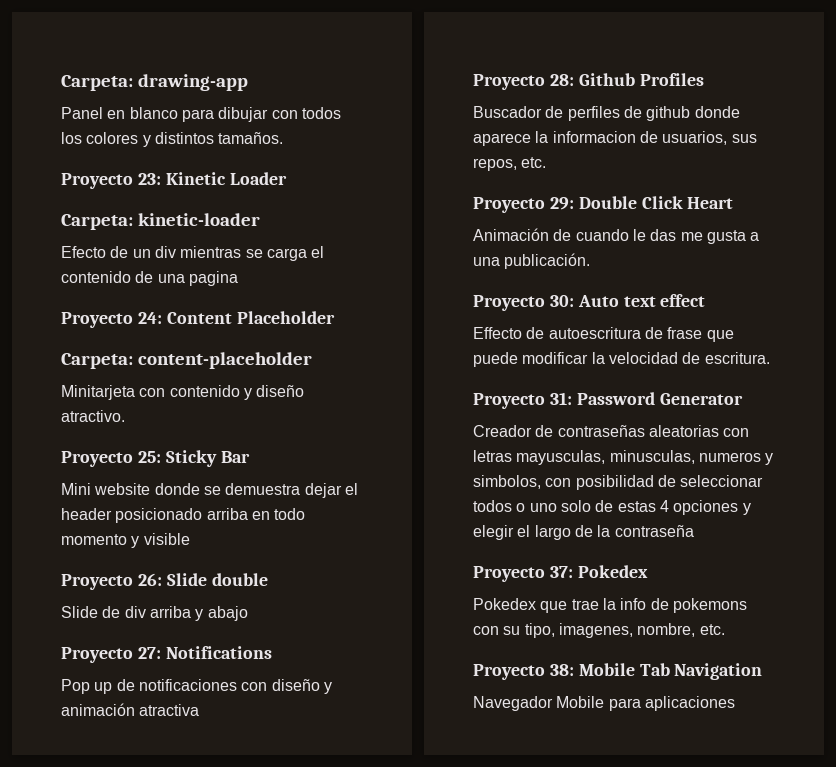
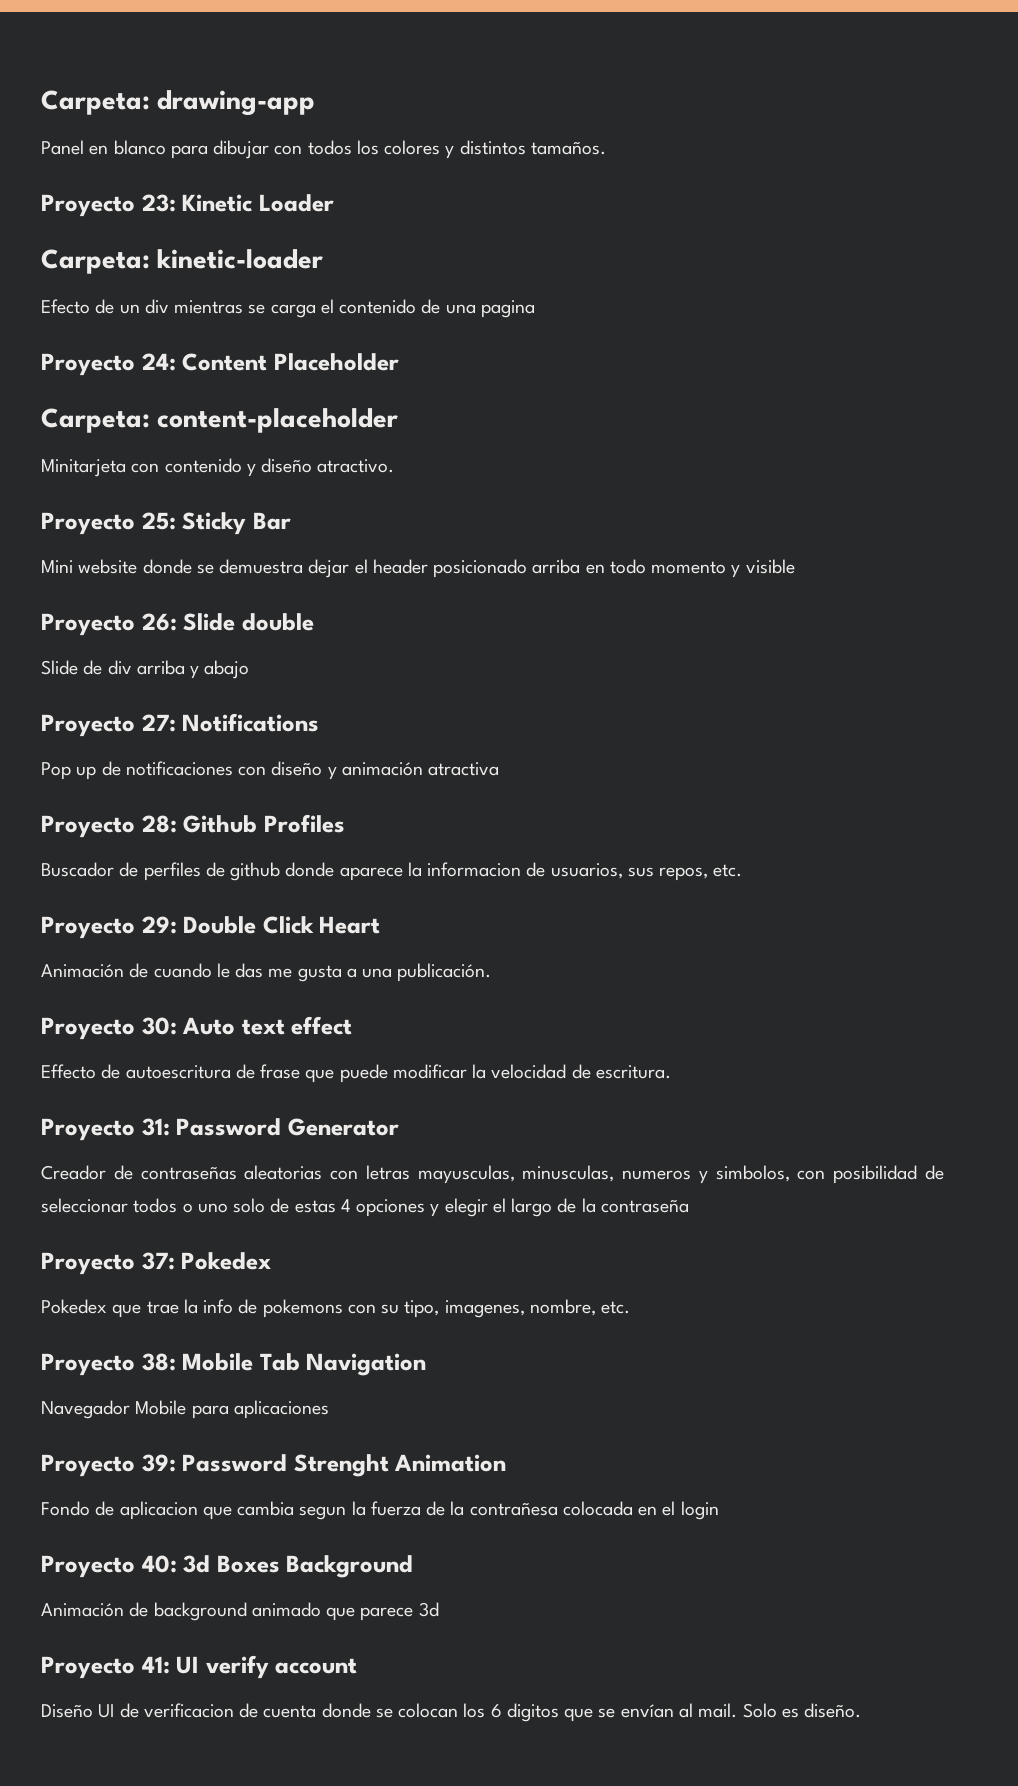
+ Proyecto 39: Password Strenght Animation
+ Fondo de aplicacion que cambia segun la fuerza de la contrañesa colocada en el login
+ Proyecto 40: 3d Boxes Background
+ Animación de background animado que parece 3d
+ Proyecto 41: UI verify account
+ Diseño UI de verificacion de cuenta donde se colocan los 6 digitos que se envían al mail. Solo es diseño.

